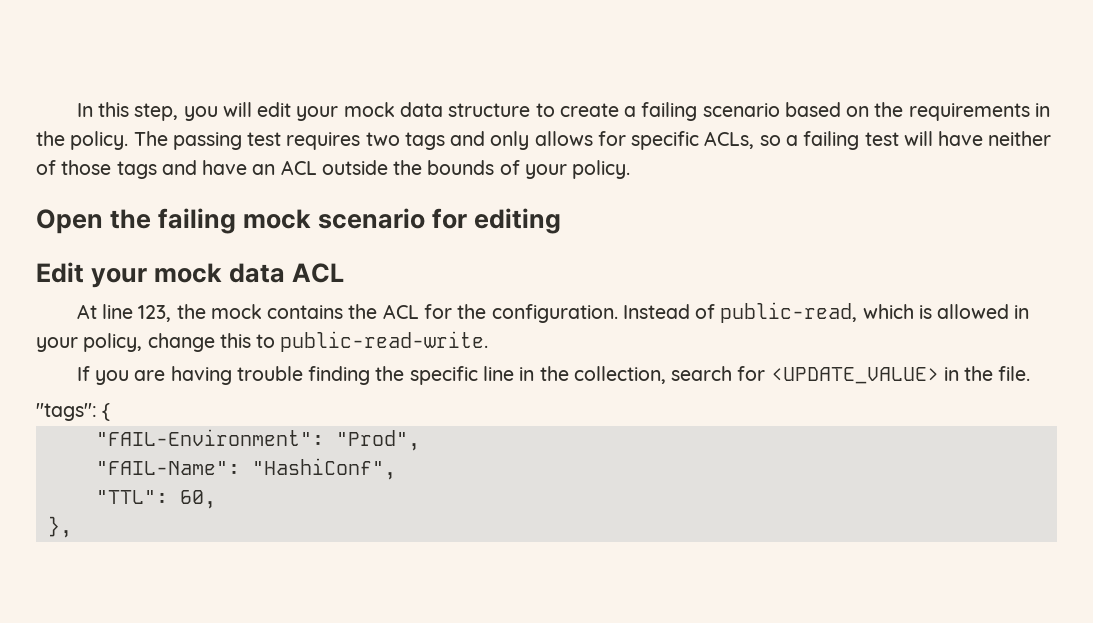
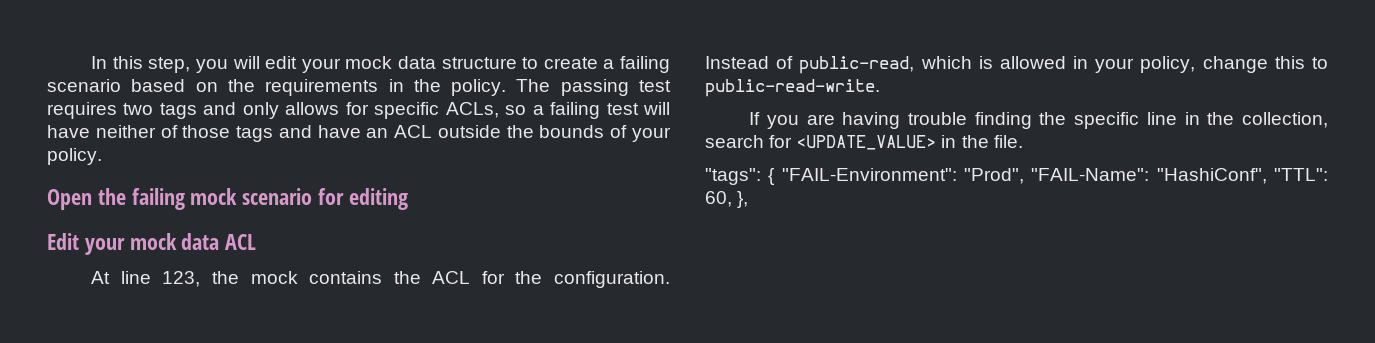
- "tags": {
- "FAIL-Environment": "Prod",
- "FAIL-Name": "HashiConf",
- "TTL": 60,
- },
+ "tags": { "FAIL-Environment": "Prod", "FAIL-Name": "HashiConf", "TTL": 60, },

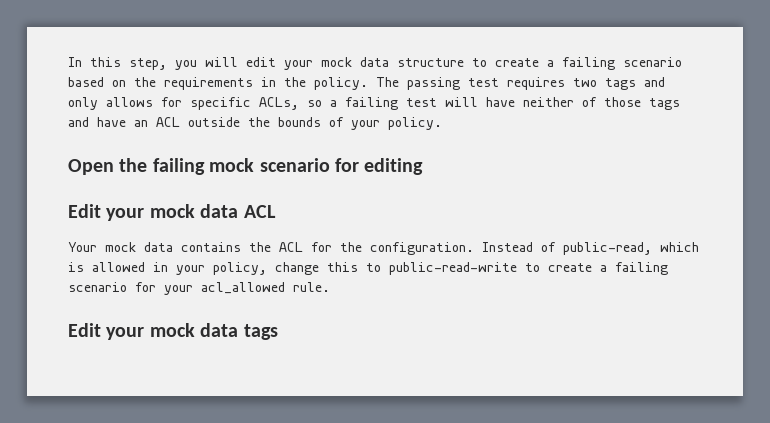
- At line 123, the mock contains the ACL for the configuration.
+ Your mock data contains the ACL for the configuration.
- Instead of public-read, which is allowed in your policy, change this to public-read-write.
- If you are having trouble finding the specific line in the collection, search for <UPDATE_VALUE> in the file.
- "tags": { "FAIL-Environment": "Prod", "FAIL-Name": "HashiConf", "TTL": 60, },
+ Instead of public-read, which is allowed in your policy, change this to public-read-write to create a failing scenario for your acl_allowed rule.
+ Edit your mock data tags

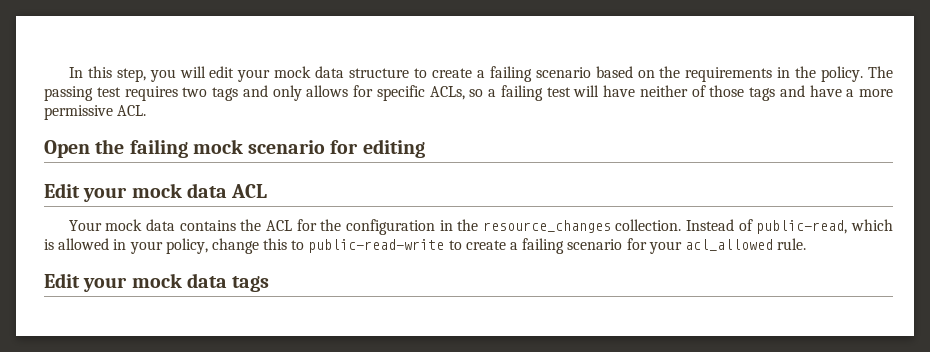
- The passing test requires two tags and only allows for specific ACLs, so a failing test will have neither of those tags and have an ACL outside the bounds of your policy.
+ The passing test requires two tags and only allows for specific ACLs, so a failing test will have neither of those tags and have a more permissive ACL.
- Your mock data contains the ACL for the configuration.
+ Your mock data contains the ACL for the configuration in the resource_changes collection.

